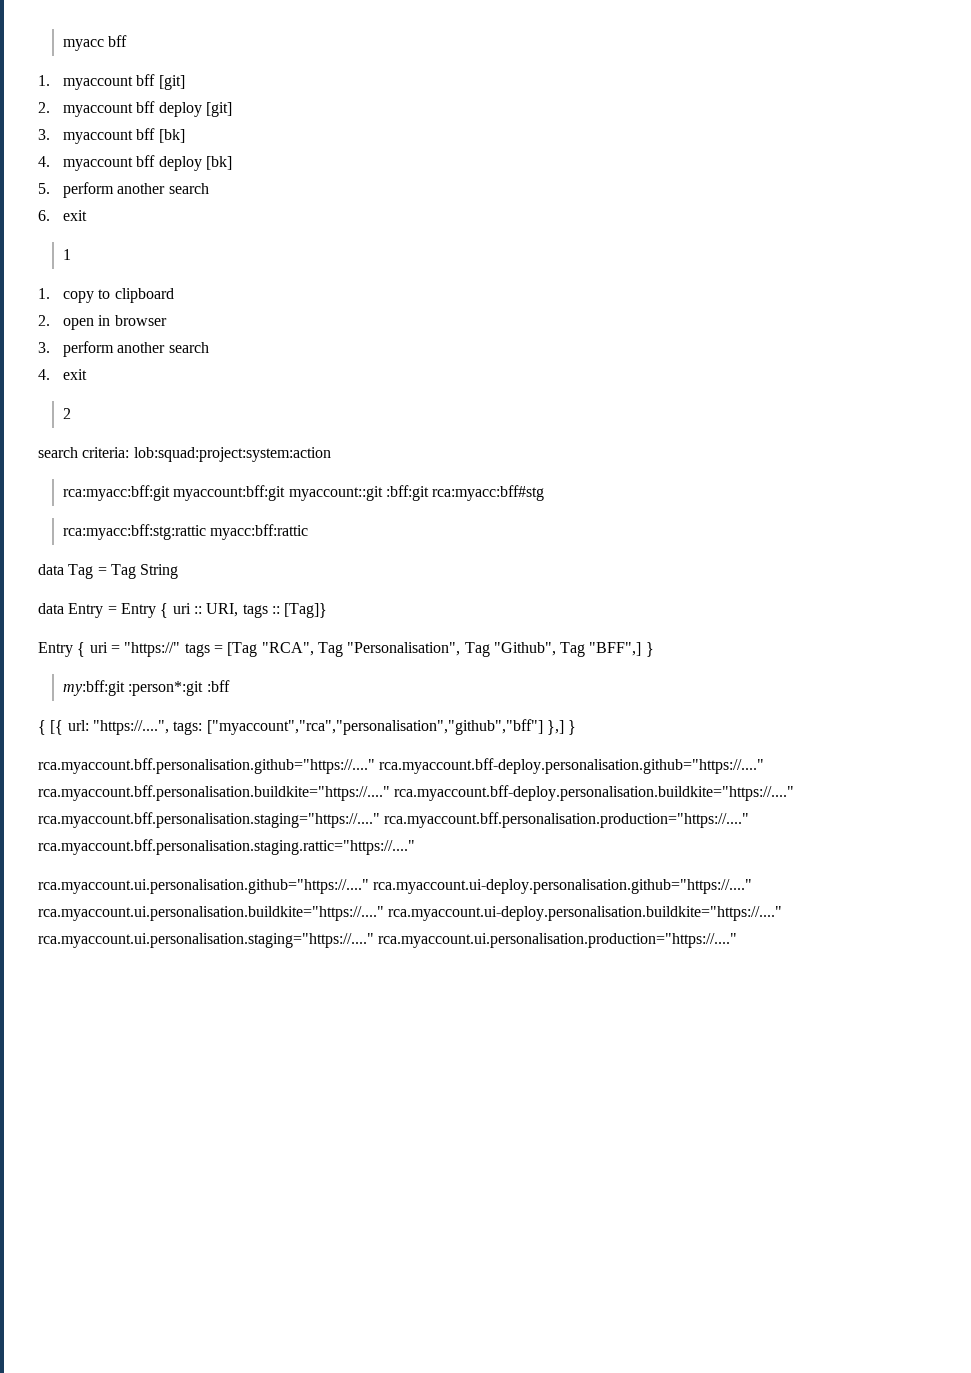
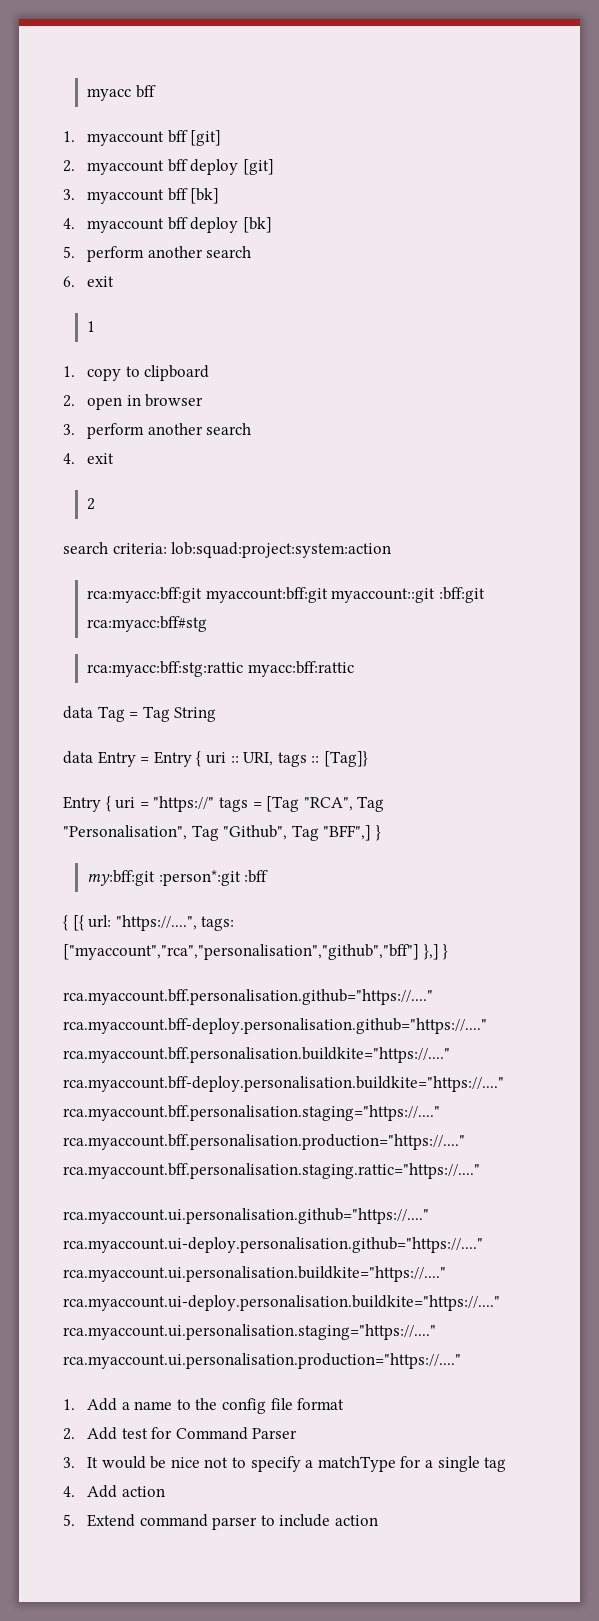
+ 1. Add a name to the config file format
+ 2. Add test for Command Parser
+ 3. It would be nice not to specify a matchType for a single tag
+ 4. Add action
+ 5. Extend command parser to include action

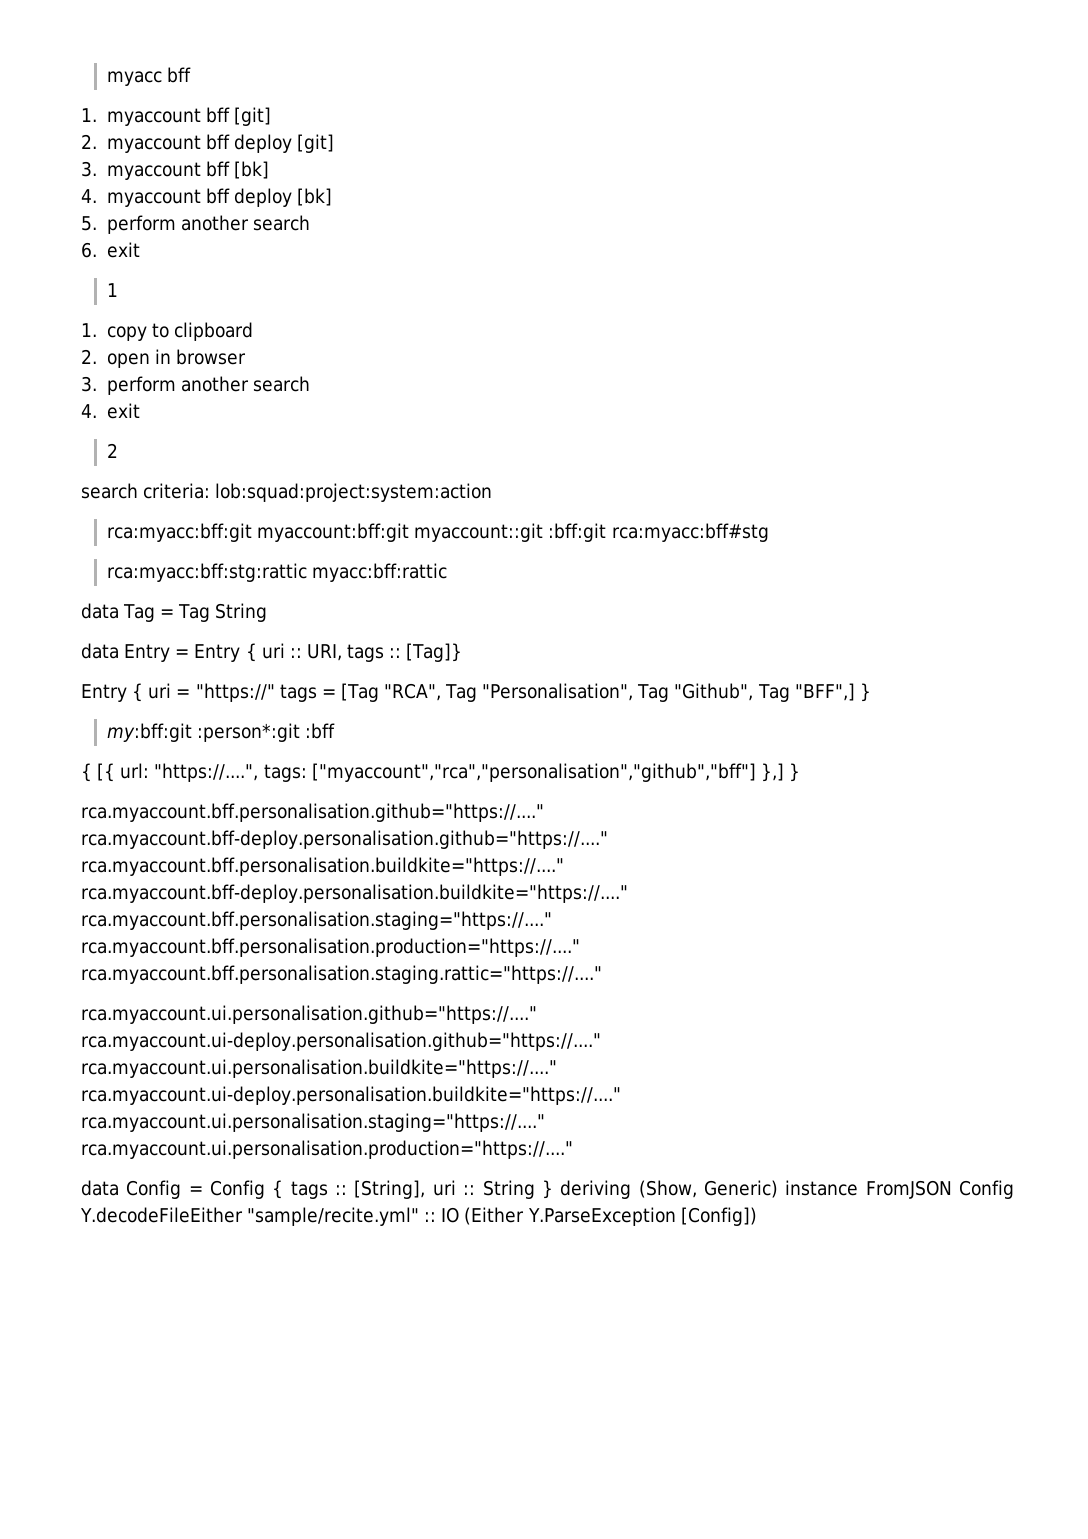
- 1. Add a name to the config file format
- 2. Add test for Command Parser
- 3. It would be nice not to specify a matchType for a single tag
- 4. Add action
- 5. Extend command parser to include action
+ data Config = Config { tags :: [String], uri :: String } deriving (Show, Generic) instance FromJSON Config Y.decodeFileEither "sample/recite.yml" :: IO (Either Y.ParseException [Config])

